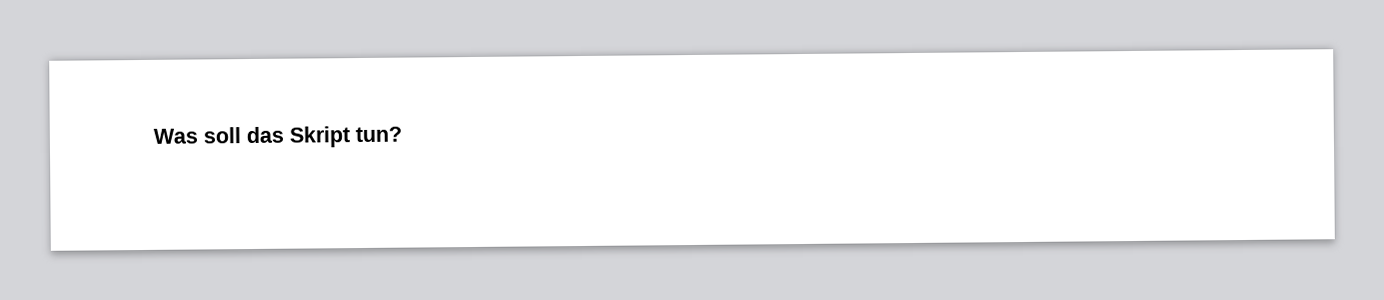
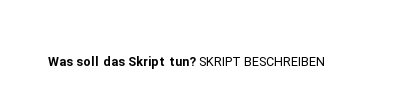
+ SKRIPT BESCHREIBEN

